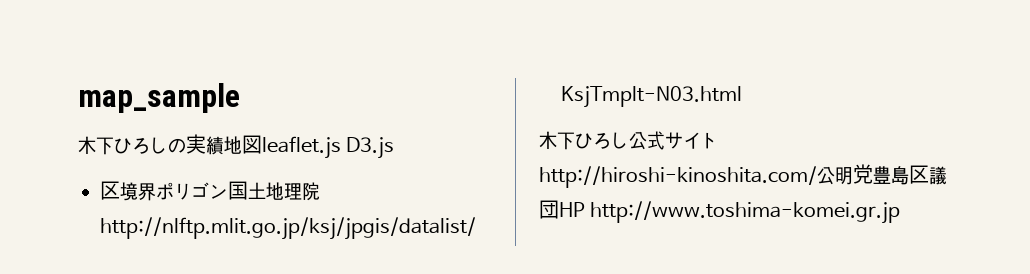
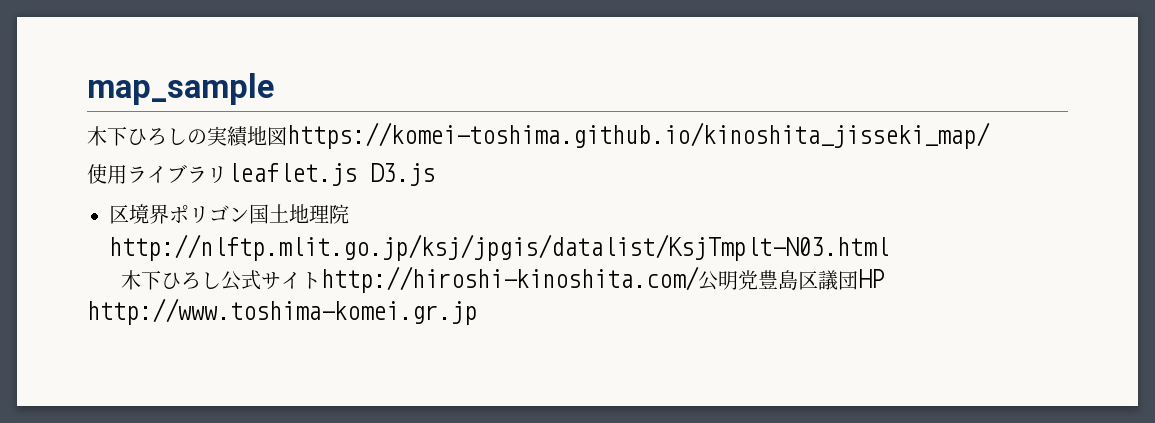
- 木下ひろしの実績地図leaflet.js D3.js
+ 木下ひろしの実績地図https://komei-toshima.github.io/kinoshita_jisseki_map/
+ 使用ライブラリleaflet.js D3.js

